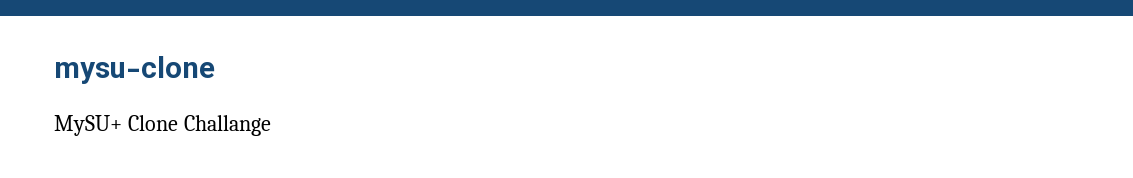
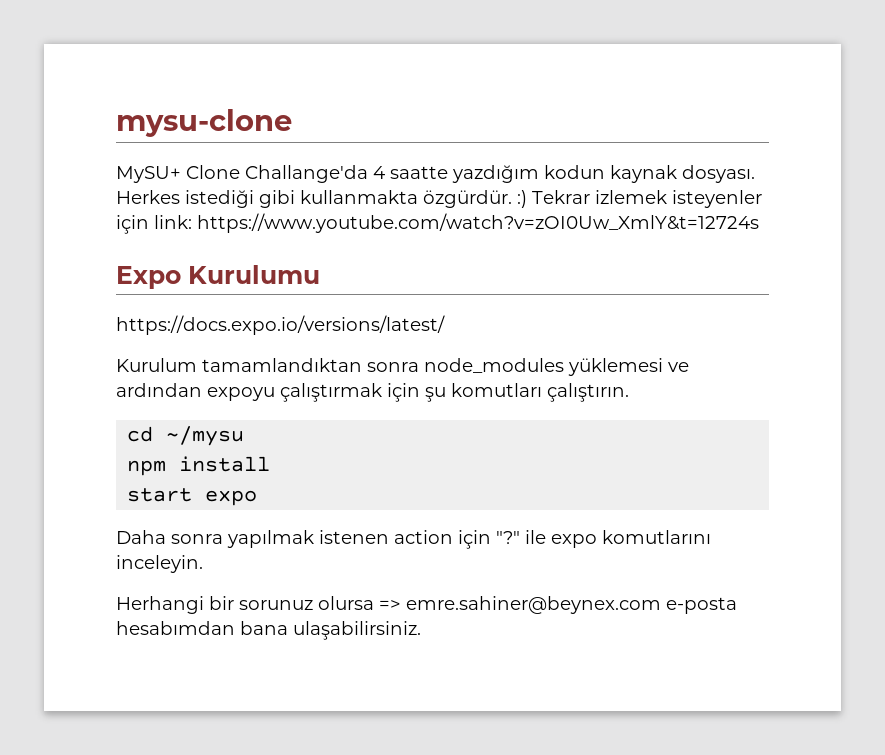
- MySU+ Clone Challange
+ MySU+ Clone Challange'da 4 saatte yazdığım kodun kaynak dosyası. Herkes istediği gibi kullanmakta özgürdür. :) Tekrar izlemek isteyenler için link: https://www.youtube.com/watch?v=zOI0Uw_XmlY&t=12724s
+ Expo Kurulumu
+ https://docs.expo.io/versions/latest/
+ Kurulum tamamlandıktan sonra node_modules yüklemesi ve ardından expoyu çalıştırmak için şu komutları çalıştırın.
+ cd ~/mysu
+ npm install
+ start expo
+ Daha sonra yapılmak istenen action için "?" ile expo komutlarını inceleyin.
+ Herhangi bir sorunuz olursa => emre.sahiner@beynex.com e-posta hesabımdan bana ulaşabilirsiniz.

